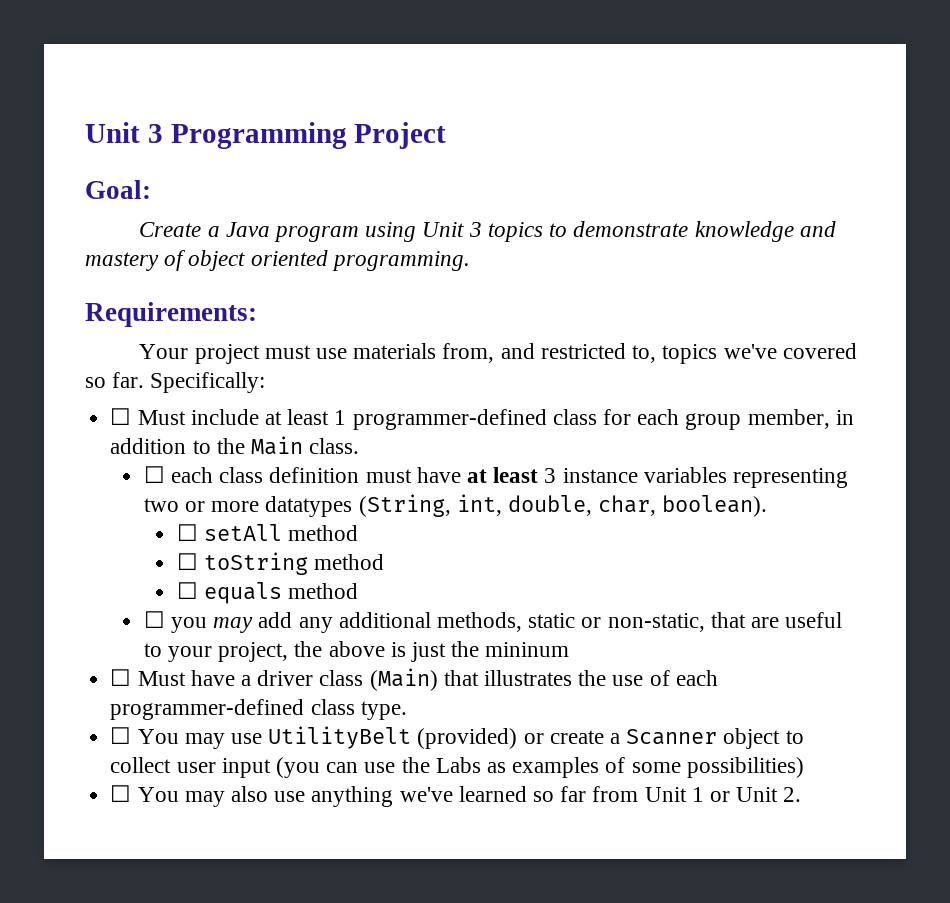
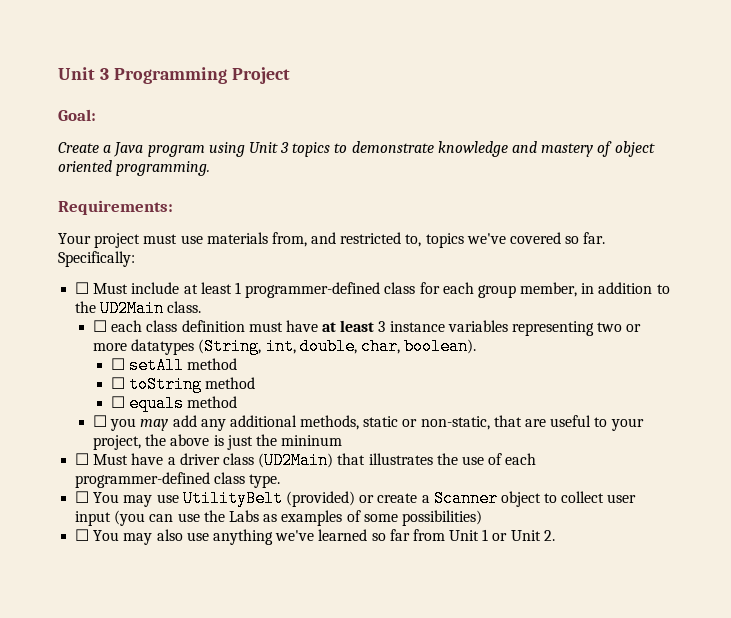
- ☐ Must include at least 1 programmer-defined class for each group member, in addition to the Main class.
+ ☐ Must include at least 1 programmer-defined class for each group member, in addition to the UD2Main class.
- ☐ Must have a driver class (Main) that illustrates the use of each programmer-defined class type.
+ ☐ Must have a driver class (UD2Main) that illustrates the use of each programmer-defined class type.

